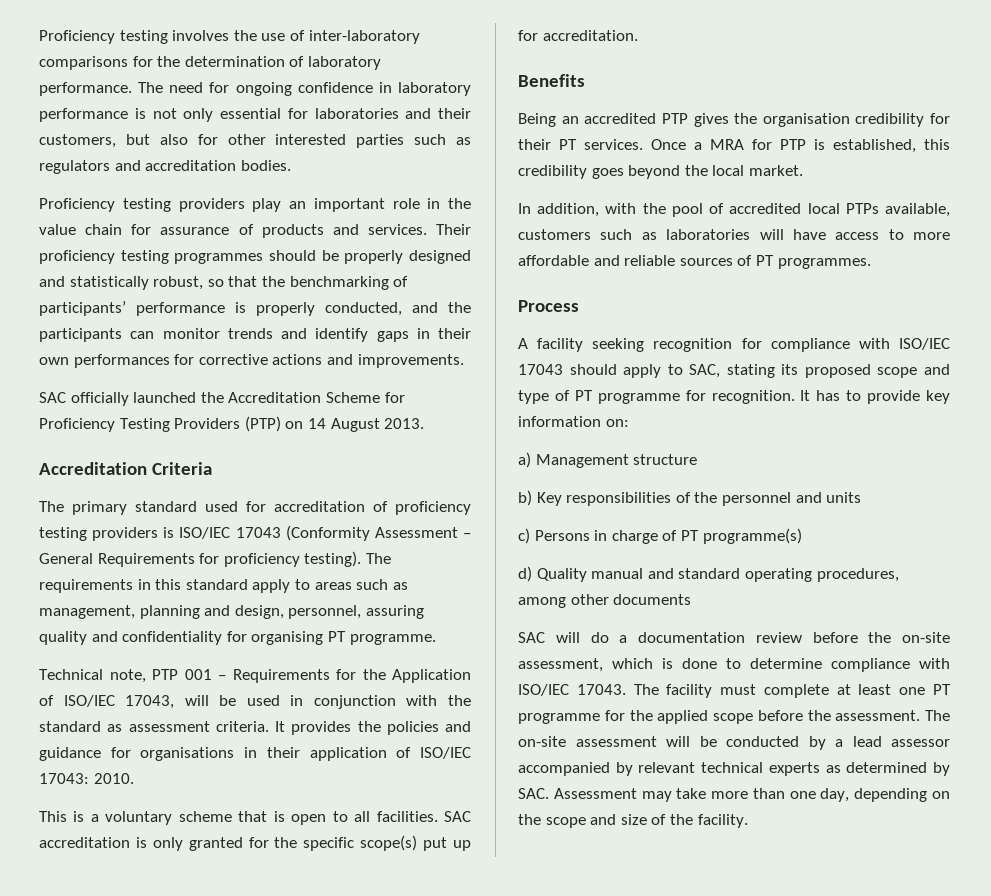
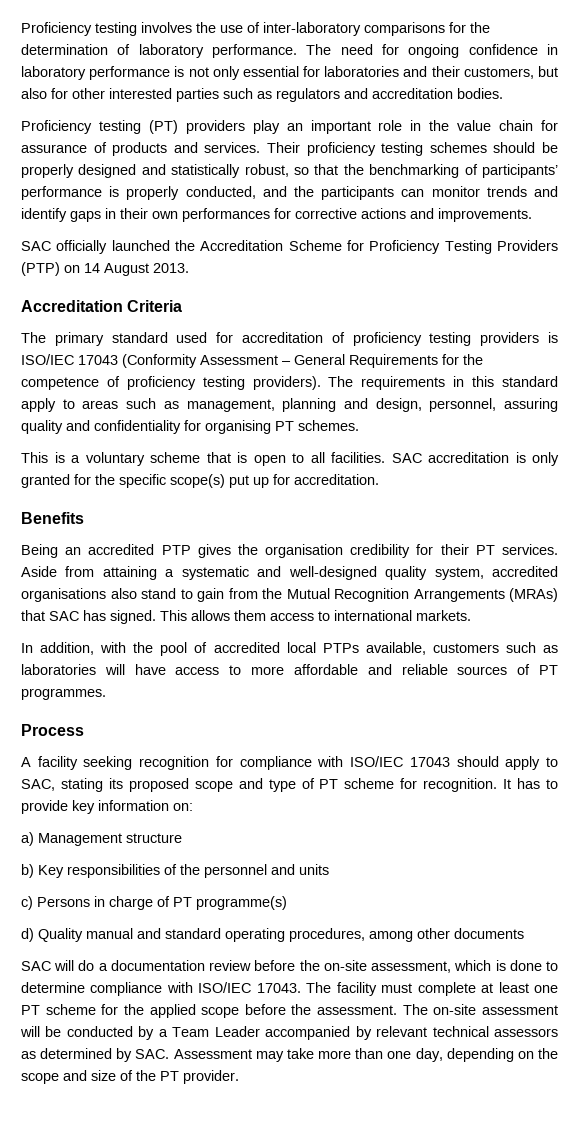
- Proficiency testing providers play an important role in the value chain for assurance of products and services.
+ Proficiency testing (PT) providers play an important role in the value chain for assurance of products and services.
- Their proficiency testing programmes should be properly designed and statistically robust, so that the benchmarking of participants’ performance is properly conducted, and the participants can monitor trends and identify gaps in their own performances for corrective actions and improvements.
+ Their proficiency testing schemes should be properly designed and statistically robust, so that the benchmarking of participants’ performance is properly conducted, and the participants can monitor trends and identify gaps in their own performances for corrective actions and improvements.
- The primary standard used for accreditation of proficiency testing providers is ISO/IEC 17043 (Conformity Assessment – General Requirements for proficiency testing).
+ The primary standard used for accreditation of proficiency testing providers is ISO/IEC 17043 (Conformity Assessment – General Requirements for the competence of proficiency testing providers).
- The requirements in this standard apply to areas such as management, planning and design, personnel, assuring quality and confidentiality for organising PT programme.
- Technical note, PTP 001 – Requirements for the Application of ISO/IEC 17043, will be used in conjunction with the standard as assessment criteria. It provides the policies and guidance for organisations in their application of ISO/IEC 17043: 2010.
+ The requirements in this standard apply to areas such as management, planning and design, personnel, assuring quality and confidentiality for organising PT schemes.
- Once a MRA for PTP is established, this credibility goes beyond the local market.
+ Aside from attaining a systematic and well-designed quality system, accredited organisations also stand to gain from the Mutual Recognition Arrangements (MRAs) that SAC has signed. This allows them access to international markets.
- A facility seeking recognition for compliance with ISO/IEC 17043 should apply to SAC, stating its proposed scope and type of PT programme for recognition.
+ A facility seeking recognition for compliance with ISO/IEC 17043 should apply to SAC, stating its proposed scope and type of PT scheme for recognition.
- The facility must complete at least one PT programme for the applied scope before the assessment.
+ The facility must complete at least one PT scheme for the applied scope before the assessment.
- The on-site assessment will be conducted by a lead assessor accompanied by relevant technical experts as determined by SAC. Assessment may take more than one day, depending on the scope and size of the facility.
+ The on-site assessment will be conducted by a Team Leader accompanied by relevant technical assessors as determined by SAC. Assessment may take more than one day, depending on the scope and size of the PT provider.

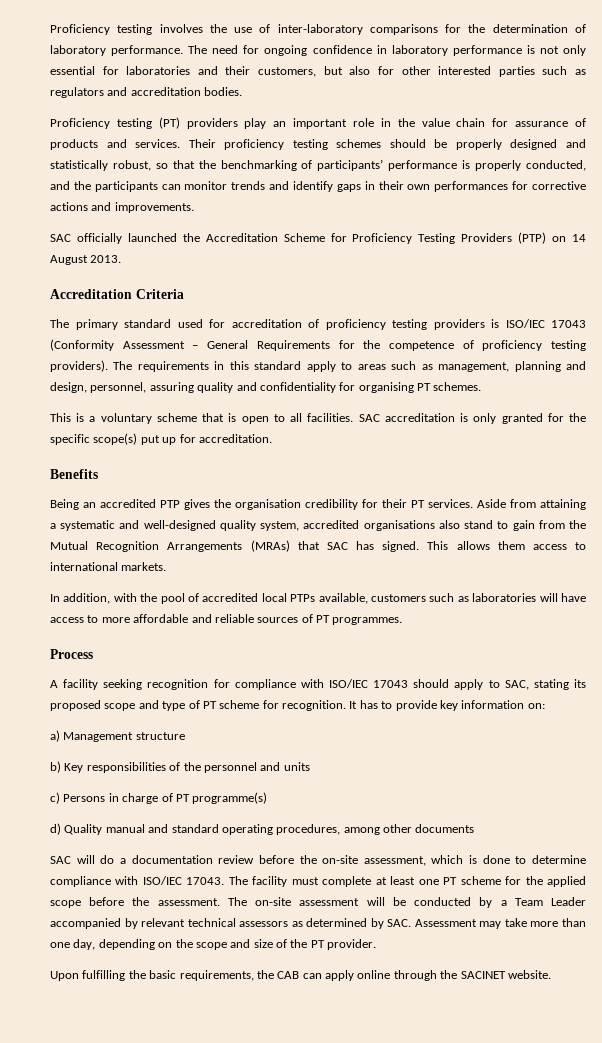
+ Upon fulfilling the basic requirements, the CAB can apply online through the SACINET website.

